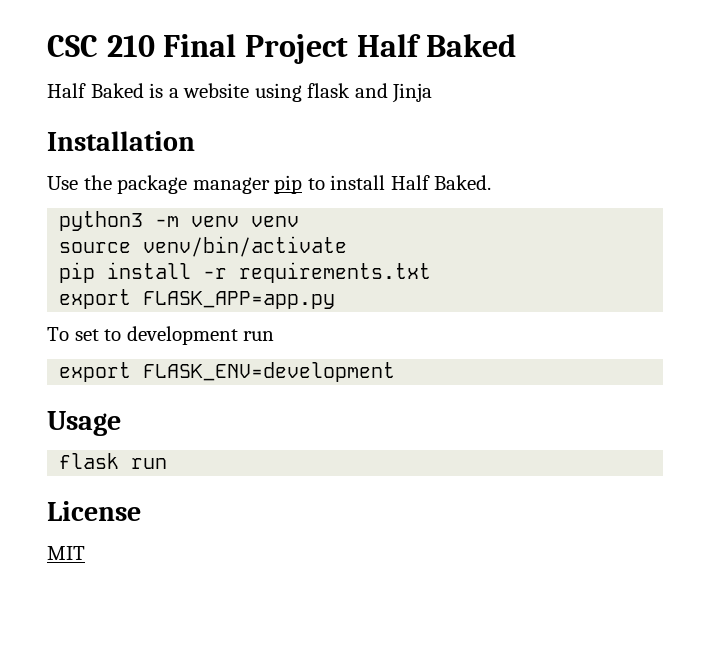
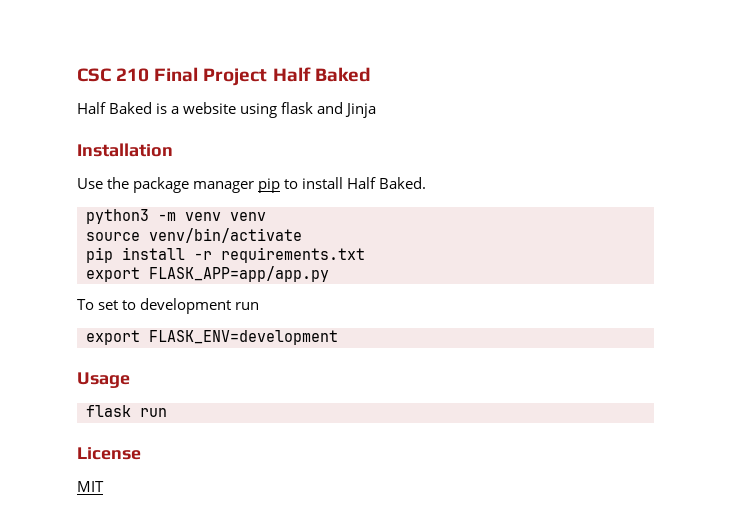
- export FLASK_APP=app.py
+ export FLASK_APP=app/app.py

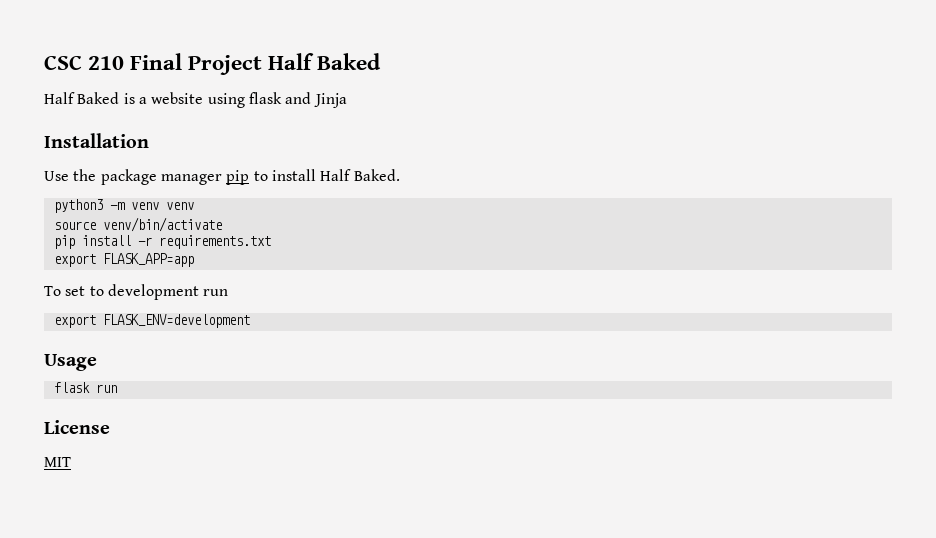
- export FLASK_APP=app/app.py
+ export FLASK_APP=app

